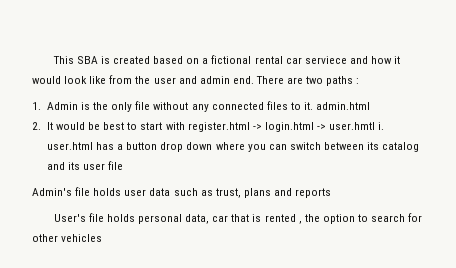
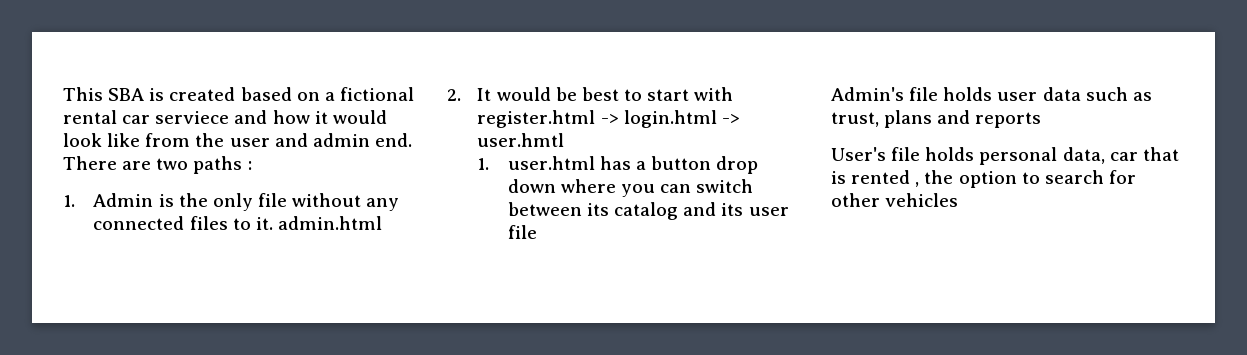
- 2. It would be best to start with register.html -> login.html -> user.hmtl i. user.html has a button drop down where you can switch between its catalog and its user file
+ 2. It would be best to start with register.html -> login.html -> user.hmtl
+ 1. user.html has a button drop down where you can switch between its catalog and its user file

